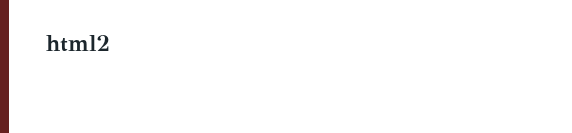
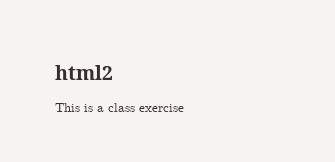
+ This is a class exercise

